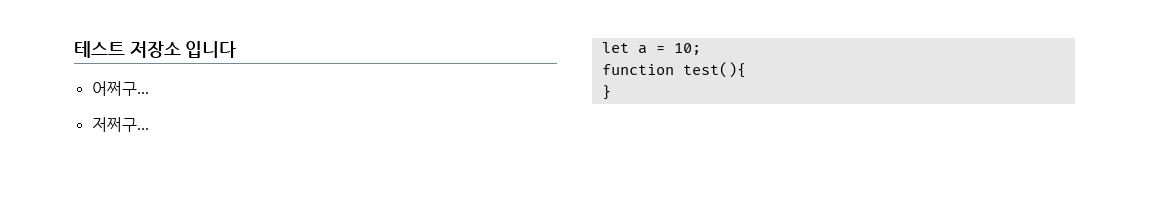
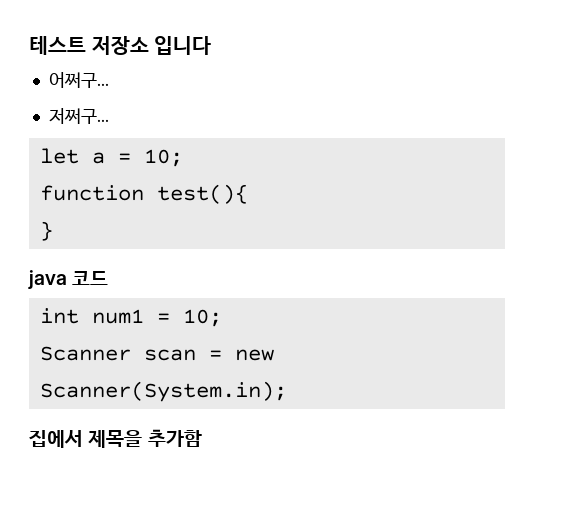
+ java 코드
+ int num1 = 10;
+ Scanner scan = new Scanner(System.in);
+ 집에서 제목을 추가함

